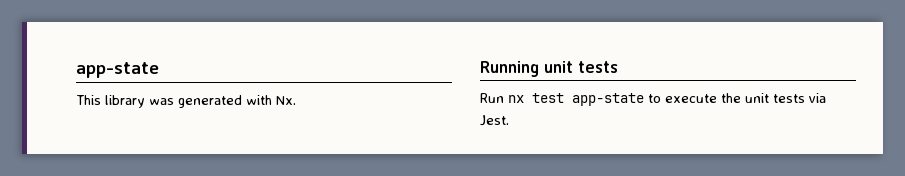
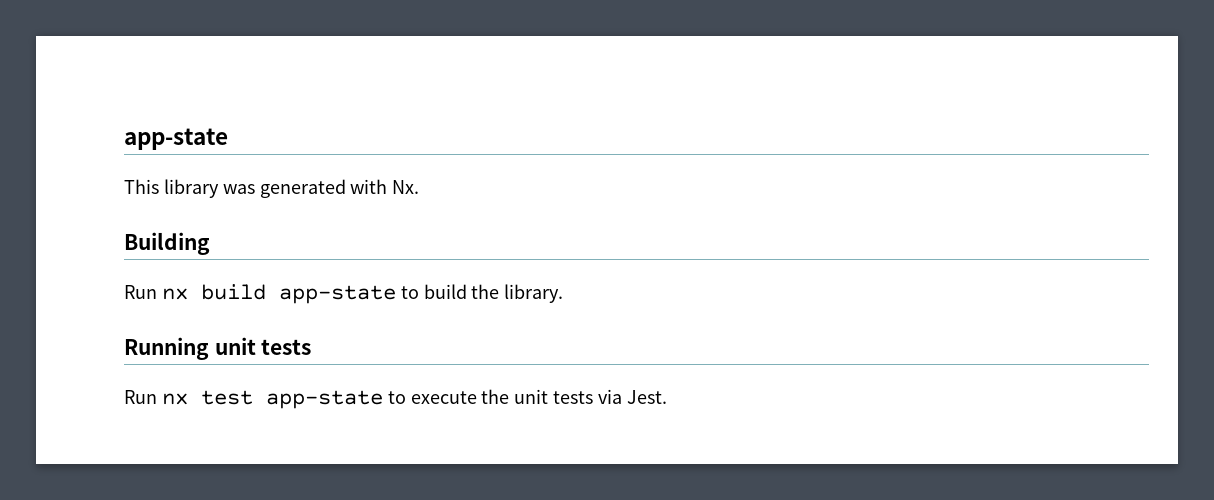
+ Building
+ Run nx build app-state to build the library.

